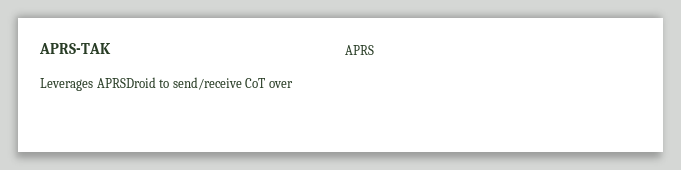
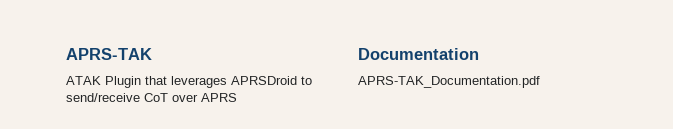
- Leverages APRSDroid to send/receive CoT over APRS
+ ATAK Plugin that leverages APRSDroid to send/receive CoT over APRS
+ Documentation
+ APRS-TAK_Documentation.pdf

